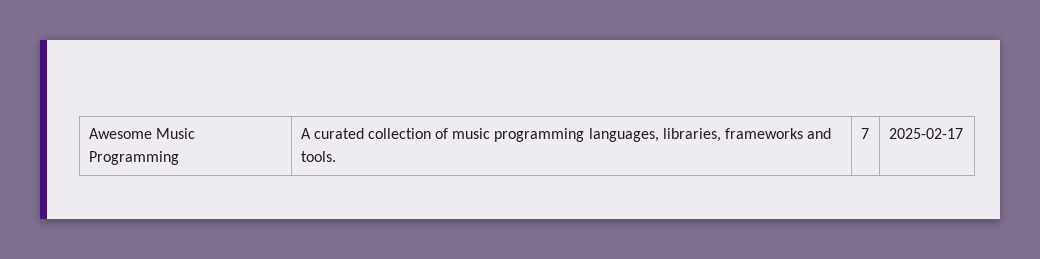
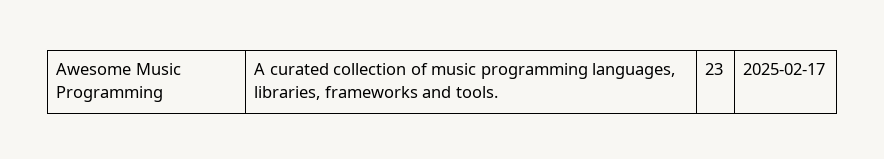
- Awesome Music Programming | A curated collection of music programming languages, libraries, frameworks and tools. | 7 | 2025-02-17
+ Awesome Music Programming | A curated collection of music programming languages, libraries, frameworks and tools. | 23 | 2025-02-17

